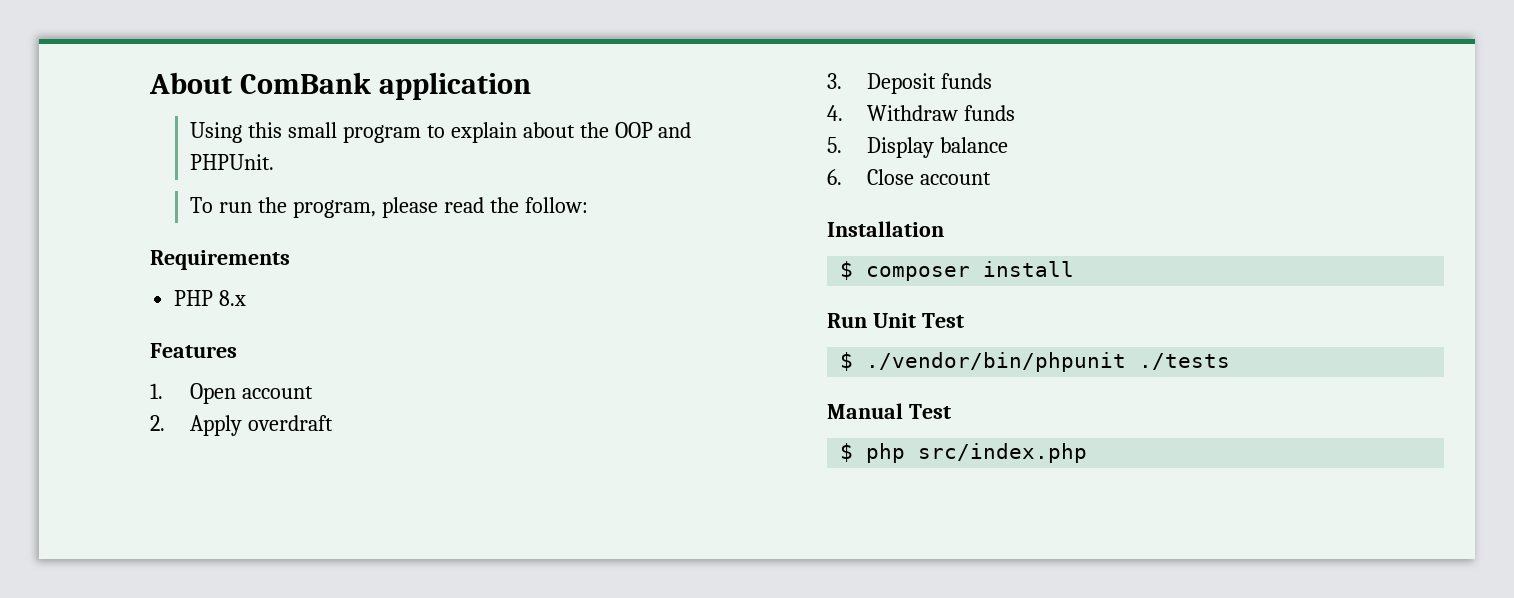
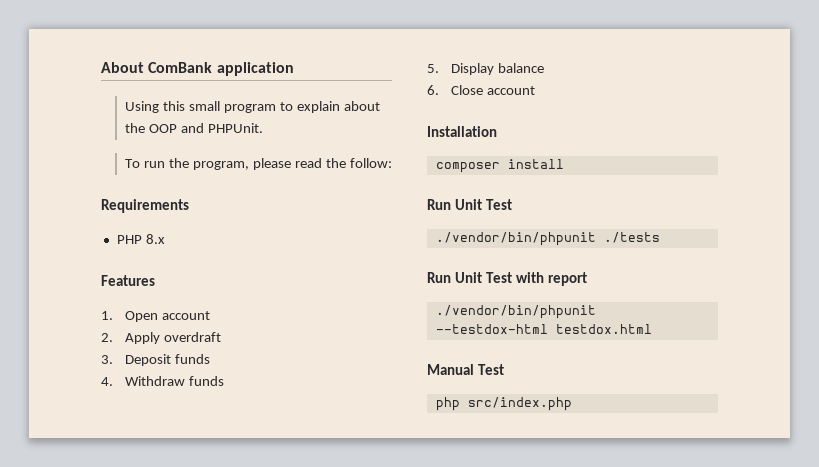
- $ composer install
+ composer install
- $ ./vendor/bin/phpunit ./tests
+ ./vendor/bin/phpunit ./tests
+ Run Unit Test with report
+ ./vendor/bin/phpunit --testdox-html testdox.html
- $ php src/index.php
+ php src/index.php

